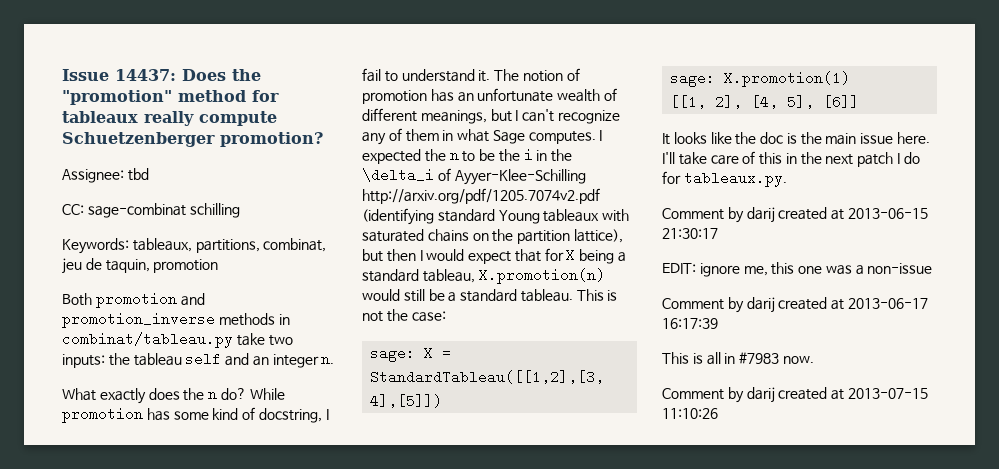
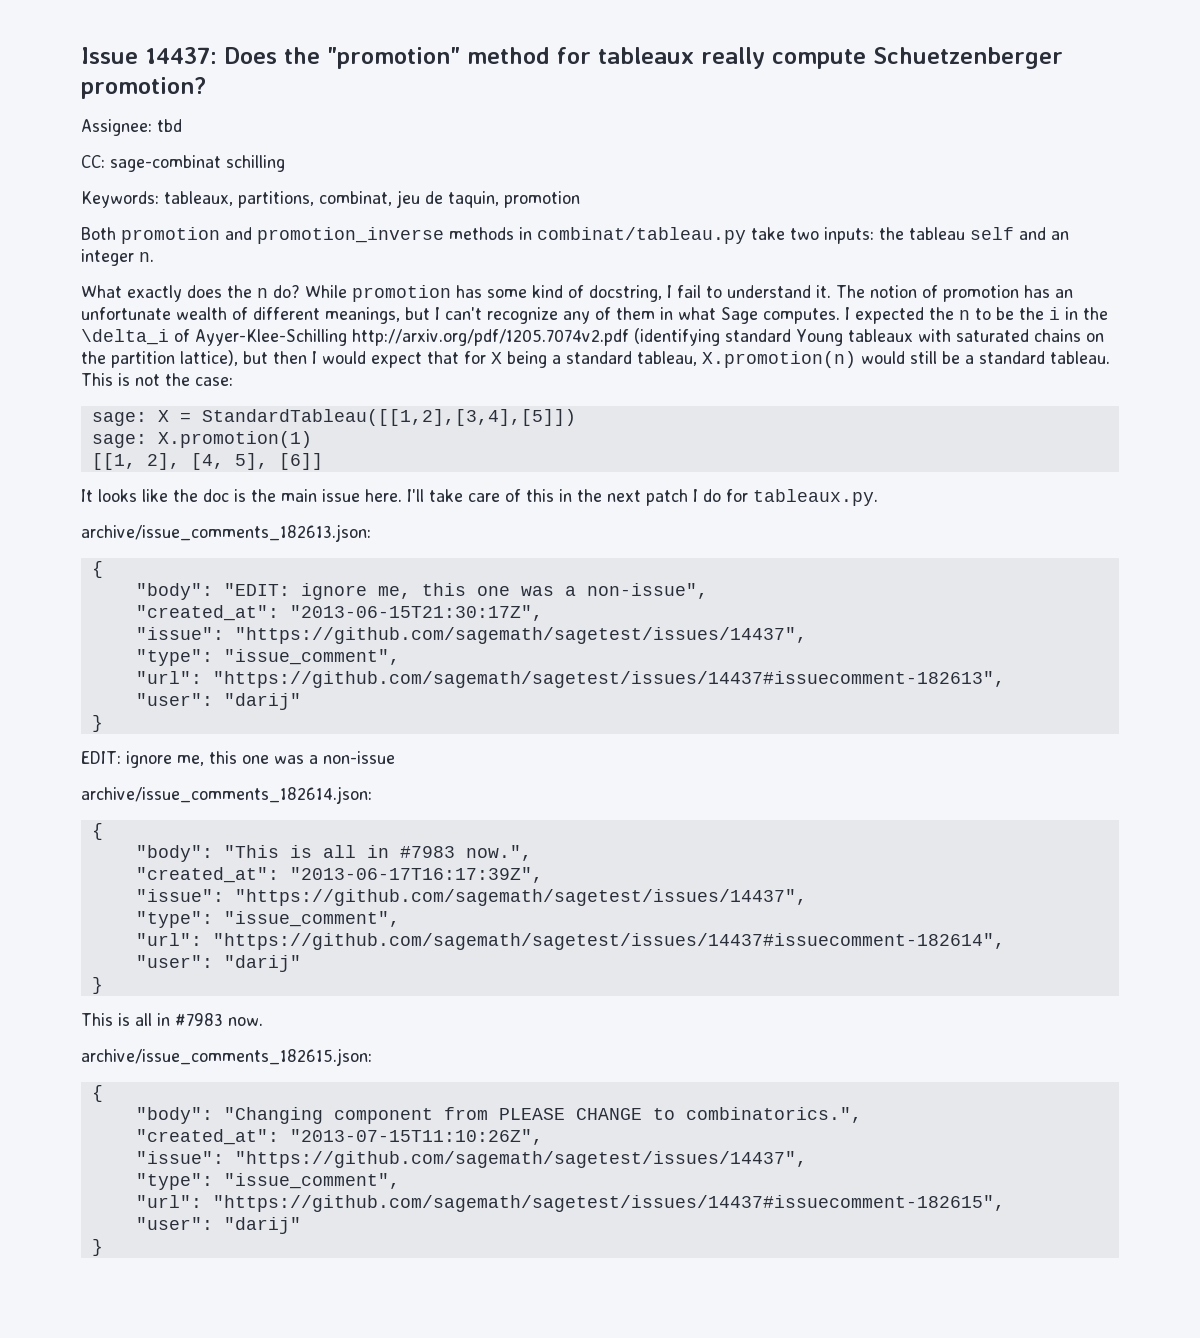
- Comment by darij created at 2013-06-15 21:30:17
+ archive/issue_comments_182613.json:
+ {
+ "body": "EDIT: ignore me, this one was a non-issue",
+ "created_at": "2013-06-15T21:30:17Z",
+ "issue": "https://github.com/sagemath/sagetest/issues/14437",
+ "type": "issue_comment",
+ "url": "https://github.com/sagemath/sagetest/issues/14437#issuecomment-182613",
+ "user": "darij"
+ }
- Comment by darij created at 2013-06-17 16:17:39
+ archive/issue_comments_182614.json:
+ {
+ "body": "This is all in #7983 now.",
+ "created_at": "2013-06-17T16:17:39Z",
+ "issue": "https://github.com/sagemath/sagetest/issues/14437",
+ "type": "issue_comment",
+ "url": "https://github.com/sagemath/sagetest/issues/14437#issuecomment-182614",
+ "user": "darij"
+ }
- Comment by darij created at 2013-07-15 11:10:26
+ archive/issue_comments_182615.json:
+ {
+ "body": "Changing component from PLEASE CHANGE to combinatorics.",
+ "created_at": "2013-07-15T11:10:26Z",
+ "issue": "https://github.com/sagemath/sagetest/issues/14437",
+ "type": "issue_comment",
+ "url": "https://github.com/sagemath/sagetest/issues/14437#issuecomment-182615",
+ "user": "darij"
+ }

